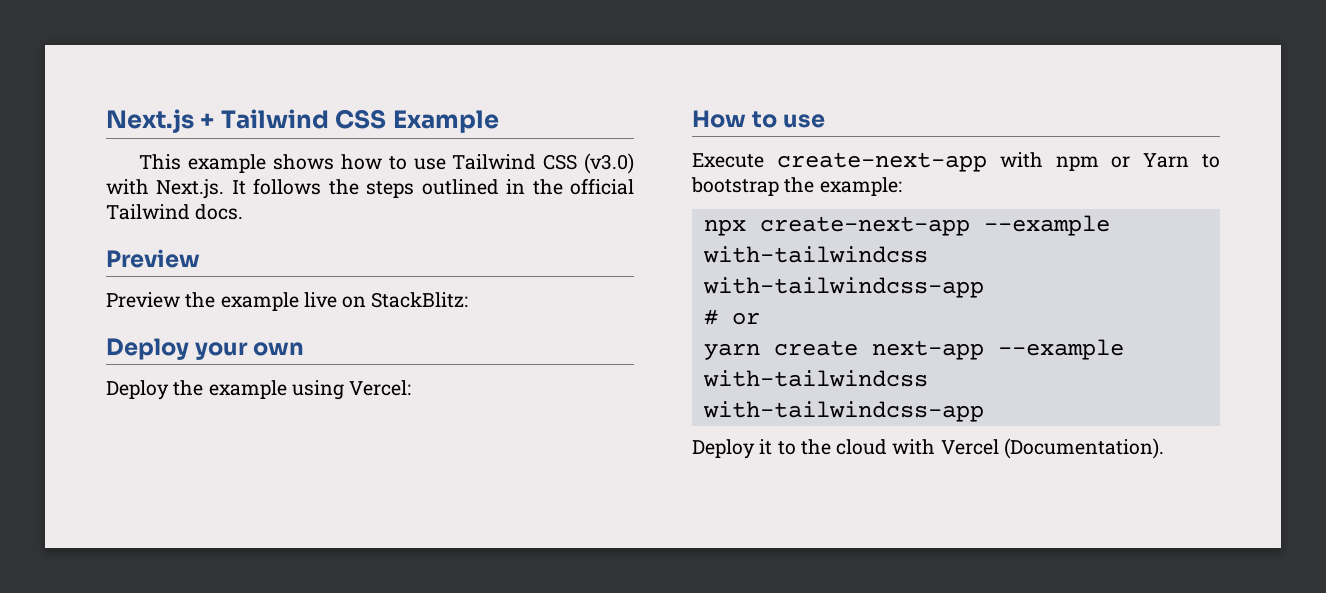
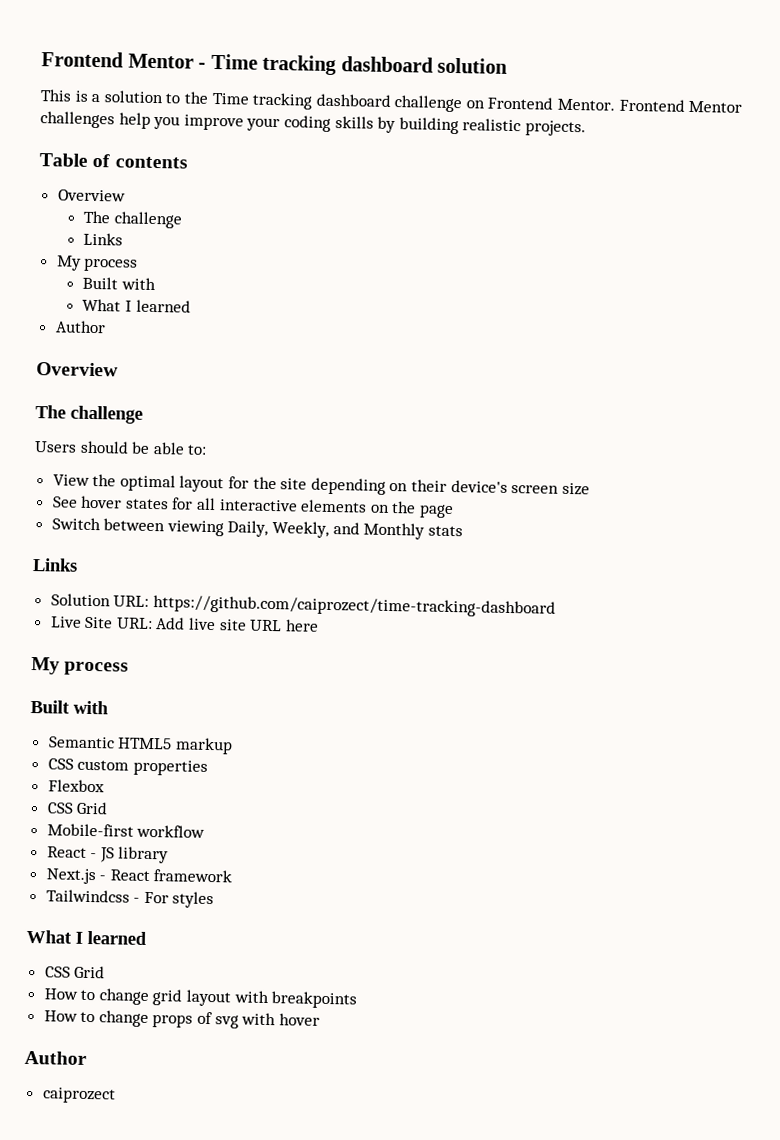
- Next.js + Tailwind CSS Example
- This example shows how to use Tailwind CSS (v3.0) with Next.js. It follows the steps outlined in the official Tailwind docs.
- Preview
- Preview the example live on StackBlitz:
- Deploy your own
- Deploy the example using Vercel:
- How to use
- Execute create-next-app with npm or Yarn to bootstrap the example:
- npx create-next-app --example with-tailwindcss with-tailwindcss-app
- # or
- yarn create next-app --example with-tailwindcss with-tailwindcss-app
- Deploy it to the cloud with Vercel (Documentation).
+ Frontend Mentor - Time tracking dashboard solution
+ This is a solution to the Time tracking dashboard challenge on Frontend Mentor. Frontend Mentor challenges help you improve your coding skills by building realistic projects.
+ Table of contents
+ Overview
+ The challenge
+ Links
+ My process
+ Built with
+ What I learned
+ Author
+ Overview
+ The challenge
+ Users should be able to:
+ View the optimal layout for the site depending on their device's screen size
+ See hover states for all interactive elements on the page
+ Switch between viewing Daily, Weekly, and Monthly stats
+ Links
+ Solution URL: https://github.com/caiprozect/time-tracking-dashboard
+ Live Site URL: Add live site URL here
+ My process
+ Built with
+ Semantic HTML5 markup
+ CSS custom properties
+ Flexbox
+ CSS Grid
+ Mobile-first workflow
+ React - JS library
+ Next.js - React framework
+ Tailwindcss - For styles
+ What I learned
+ CSS Grid
+ How to change grid layout with breakpoints
+ How to change props of svg with hover
+ Author
+ caiprozect

